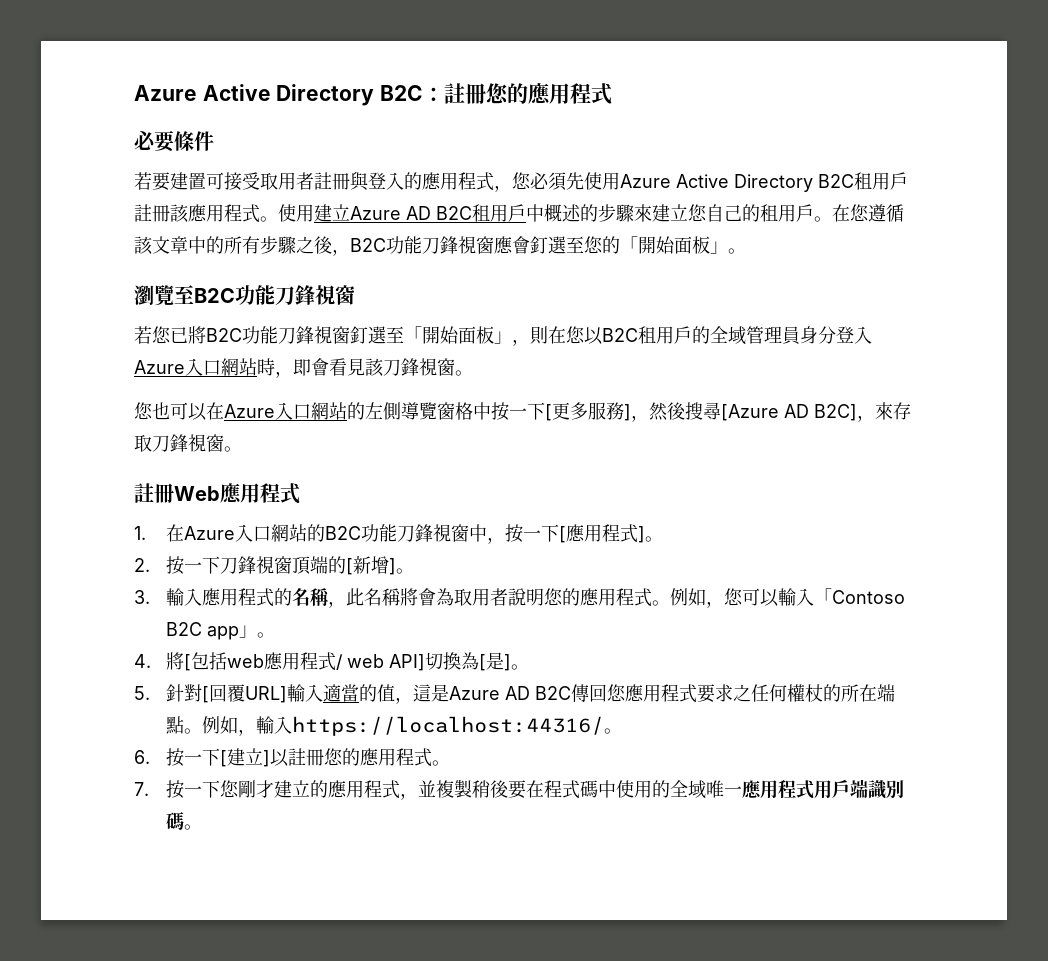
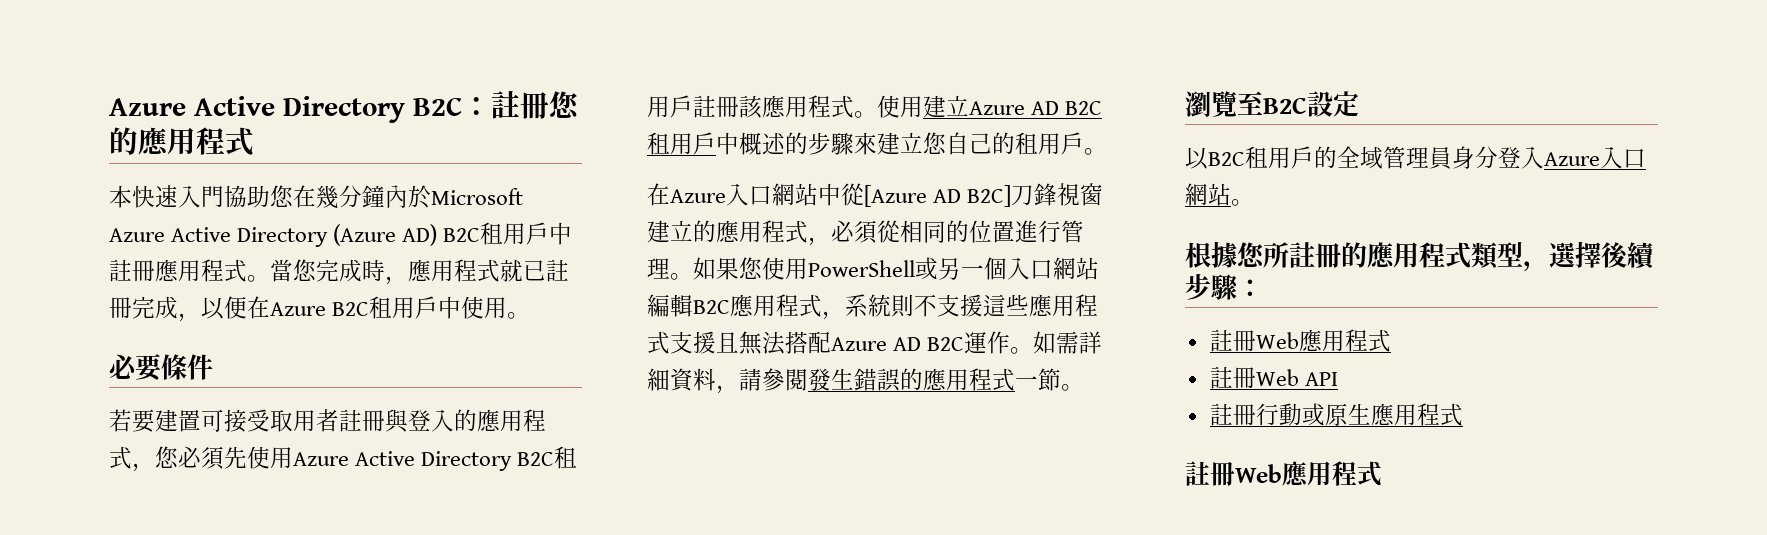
+ 本快速入門協助您在幾分鐘內於Microsoft Azure Active Directory (Azure AD) B2C租用戶中註冊應用程式。當您完成時，應用程式就已註冊完成，以便在Azure B2C租用戶中使用。
- 使用建立Azure AD B2C租用戶中概述的步驟來建立您自己的租用戶。在您遵循該文章中的所有步驟之後，B2C功能刀鋒視窗應會釘選至您的「開始面板」。
- 瀏覽至B2C功能刀鋒視窗
- 若您已將B2C功能刀鋒視窗釘選至「開始面板」，則在您以B2C租用戶的全域管理員身分登入Azure入口網站時，即會看見該刀鋒視窗。
- 您也可以在Azure入口網站的左側導覽窗格中按一下[更多服務]，然後搜尋[Azure AD B2C]，來存取刀鋒視窗。
+ 使用建立Azure AD B2C租用戶中概述的步驟來建立您自己的租用戶。
+ 在Azure入口網站中從[Azure AD B2C]刀鋒視窗建立的應用程式，必須從相同的位置進行管理。如果您使用PowerShell或另一個入口網站編輯B2C應用程式，系統則不支援這些應用程式支援且無法搭配Azure AD B2C運作。如需詳細資料，請參閱發生錯誤的應用程式一節。
+ 瀏覽至B2C設定
+ 以B2C租用戶的全域管理員身分登入Azure入口網站。
+ 根據您所註冊的應用程式類型，選擇後續步驟：
  註冊Web應用程式
- 1.在Azure入口網站的B2C功能刀鋒視窗中，按一下[應用程式]。
- 2.按一下刀鋒視窗頂端的[新增]。
- 3.輸入應用程式的名稱，此名稱將會為取用者說明您的應用程式。例如，您可以輸入「Contoso B2C app」。
- 4.將[包括web應用程式/ web API]切換為[是]。
- 5.針對[回覆URL]輸入適當的值，這是Azure AD B2C傳回您應用程式要求之任何權杖的所在端點。例如，輸入https://localhost:44316/。
- 6.按一下[建立]以註冊您的應用程式。
- 7.按一下您剛才建立的應用程式，並複製稍後要在程式碼中使用的全域唯一應用程式用戶端識別碼。
+ 註冊Web API
+ 註冊行動或原生應用程式
+ 註冊Web應用程式

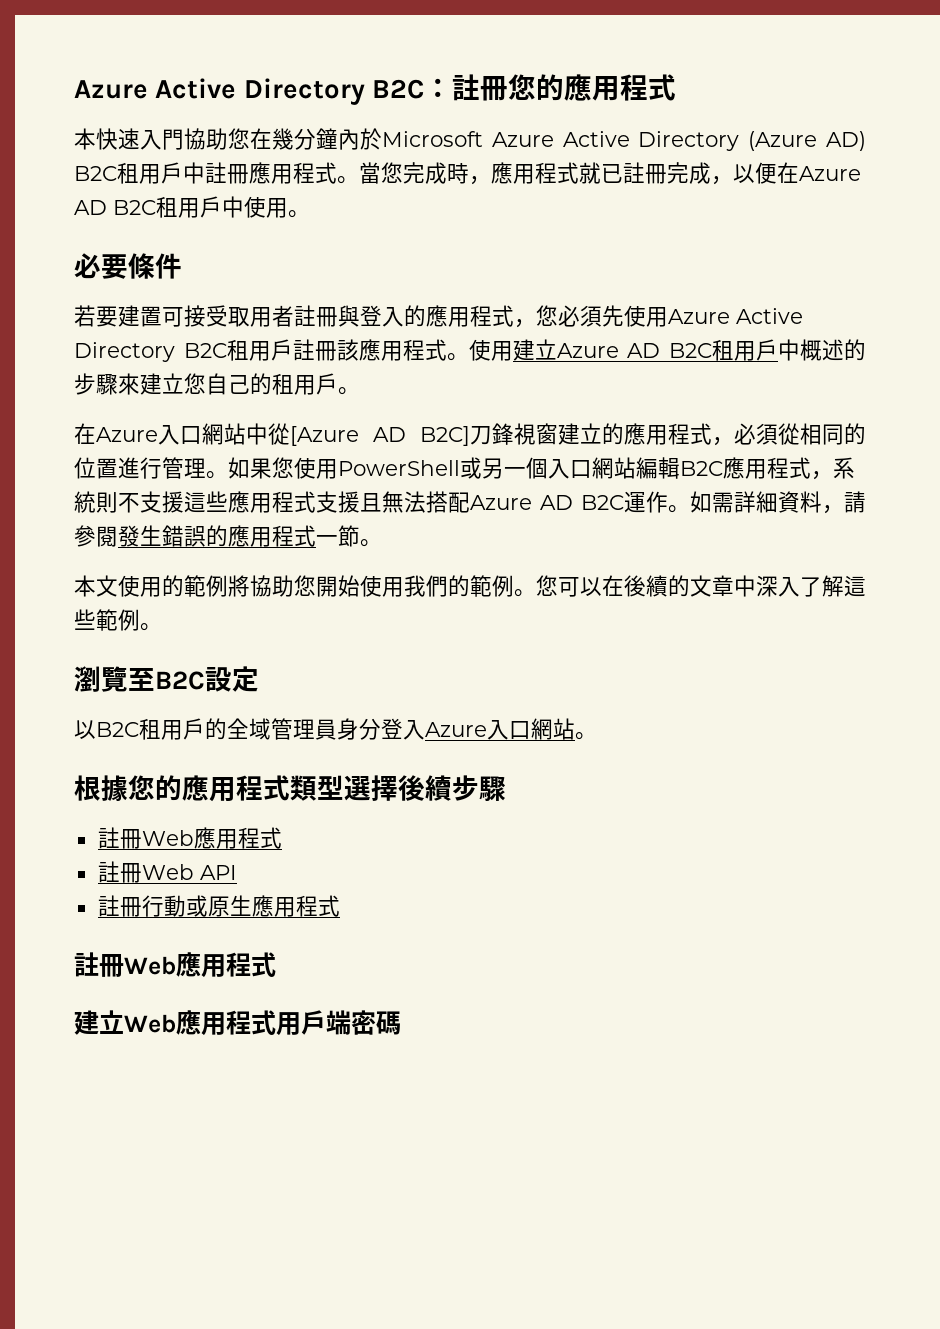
- 當您完成時，應用程式就已註冊完成，以便在Azure B2C租用戶中使用。
+ 當您完成時，應用程式就已註冊完成，以便在Azure AD B2C租用戶中使用。
+ 本文使用的範例將協助您開始使用我們的範例。您可以在後續的文章中深入了解這些範例。
- 根據您所註冊的應用程式類型，選擇後續步驟：
+ 根據您的應用程式類型選擇後續步驟
+ 建立Web應用程式用戶端密碼

